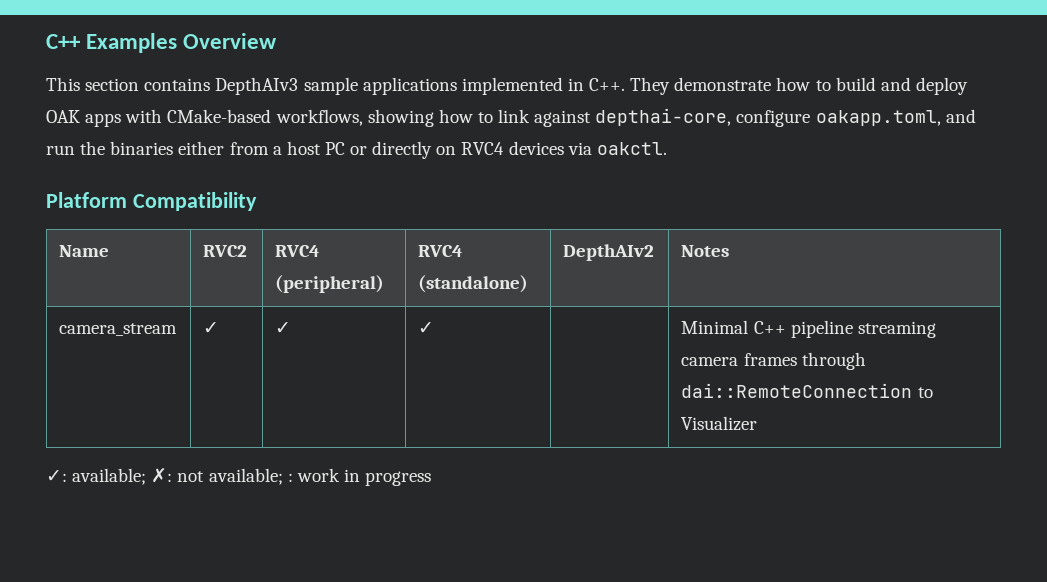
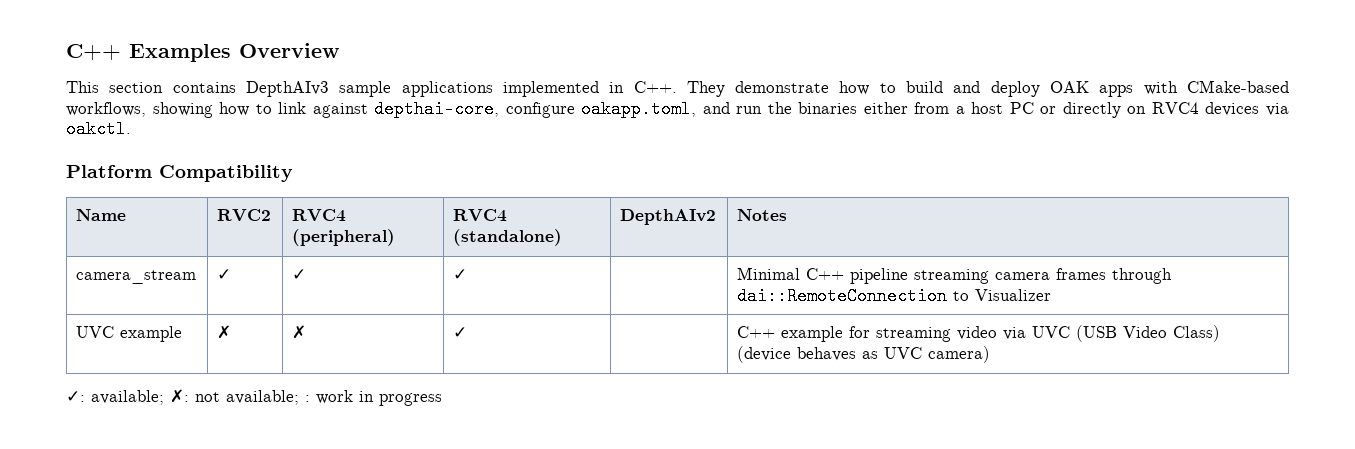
+ UVC example | ✗ | ✗ | ✓ | | C++ example for streaming video via UVC (USB Video Class) (device behaves as UVC camera)

